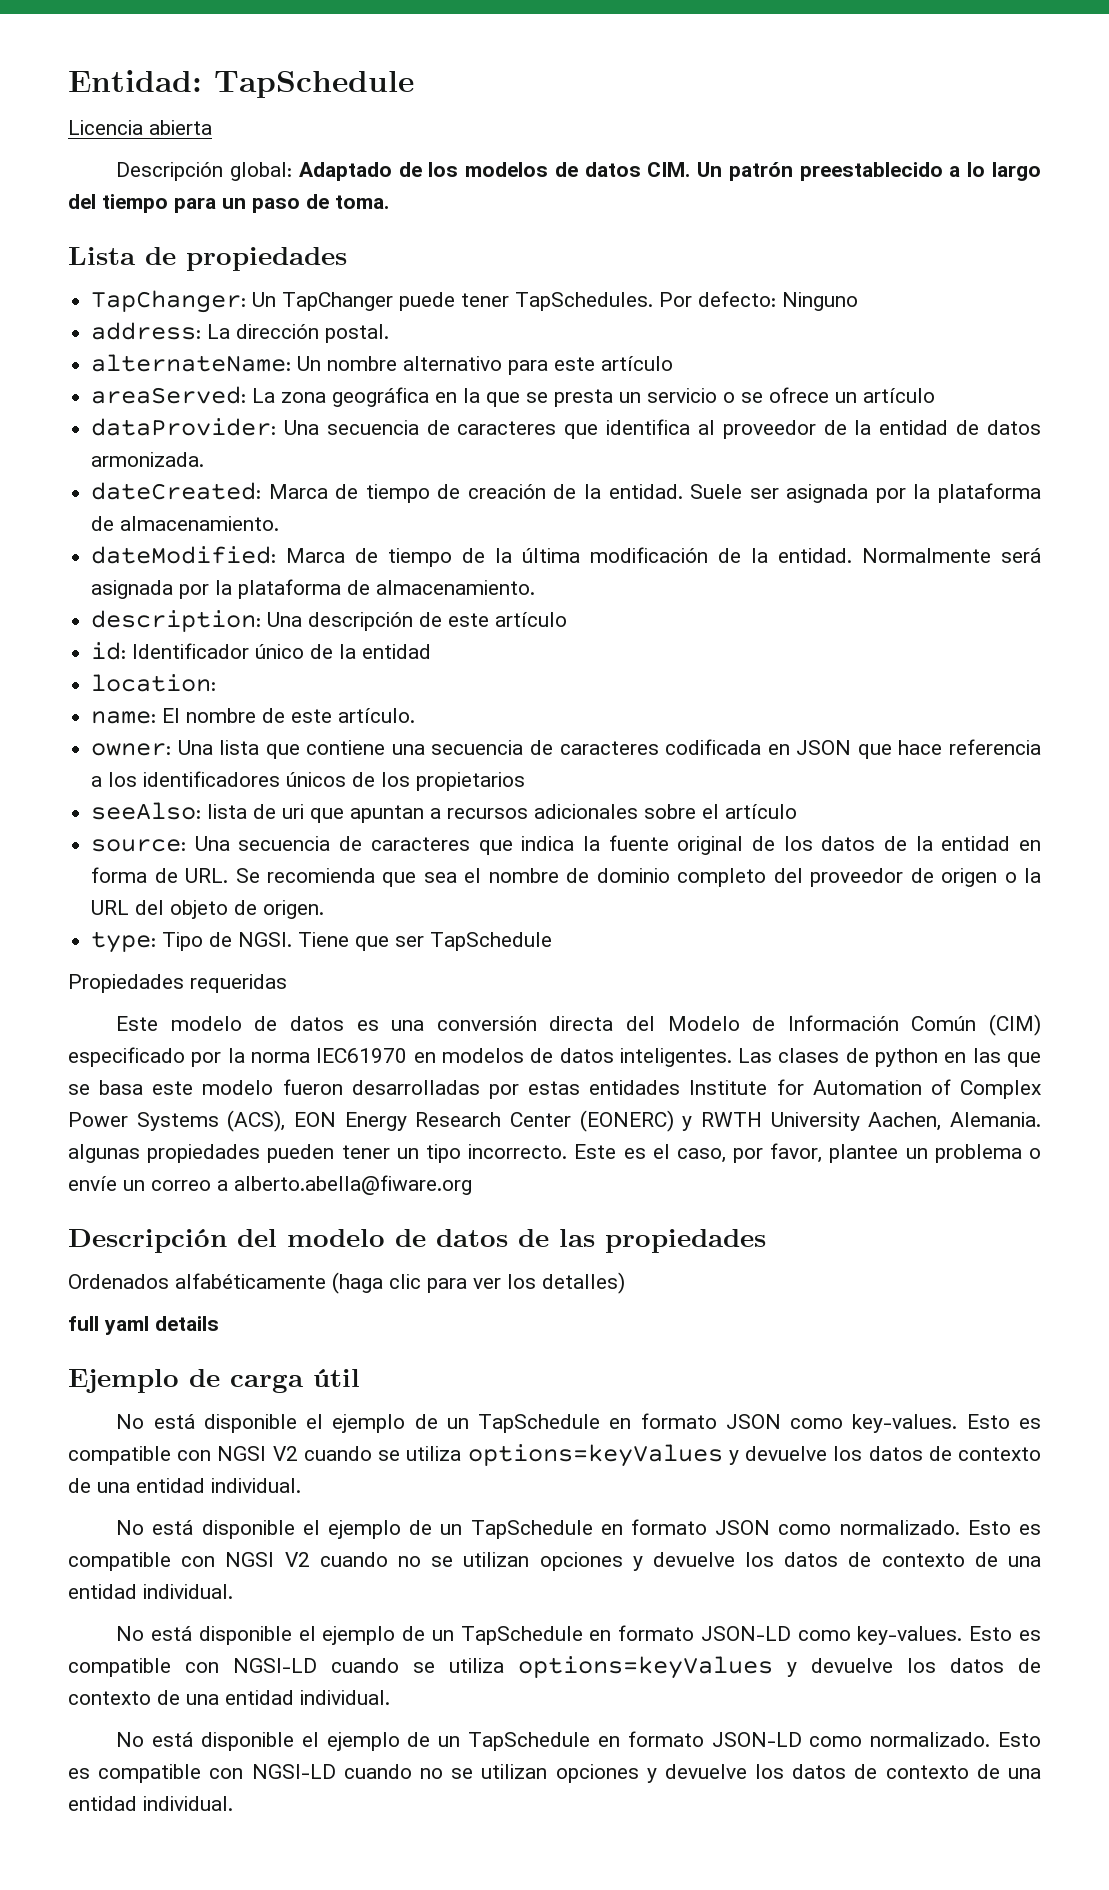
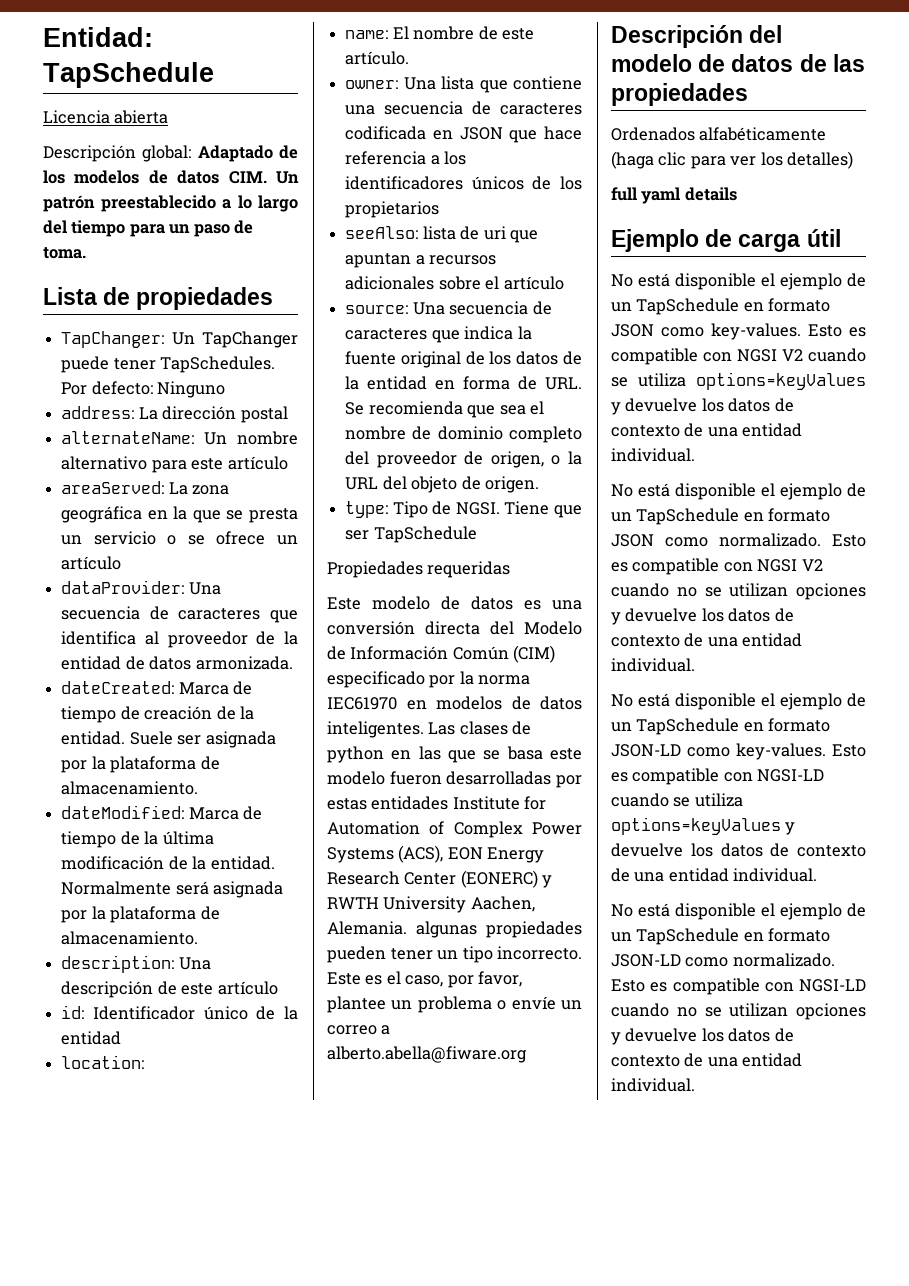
- address: La dirección postal.
+ address: La dirección postal
- source: Una secuencia de caracteres que indica la fuente original de los datos de la entidad en forma de URL. Se recomienda que sea el nombre de dominio completo del proveedor de origen o la URL del objeto de origen.
+ source: Una secuencia de caracteres que indica la fuente original de los datos de la entidad en forma de URL. Se recomienda que sea el nombre de dominio completo del proveedor de origen, o la URL del objeto de origen.

